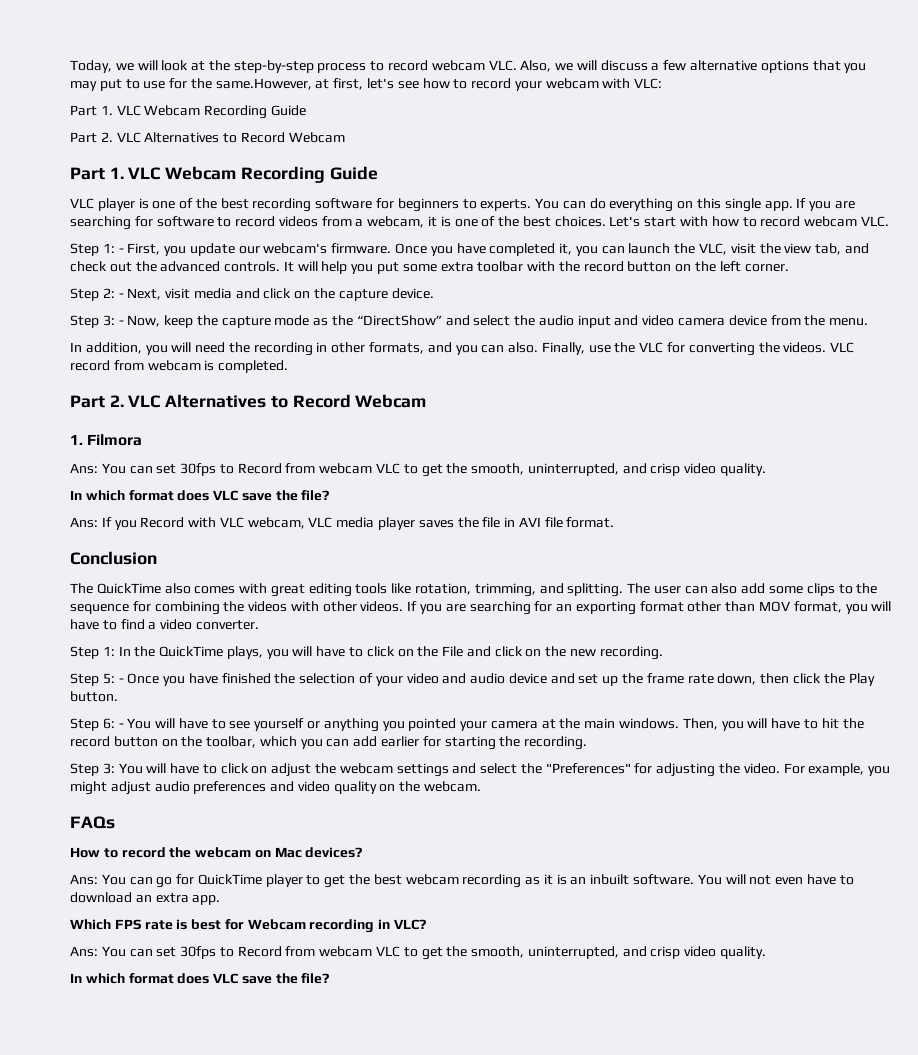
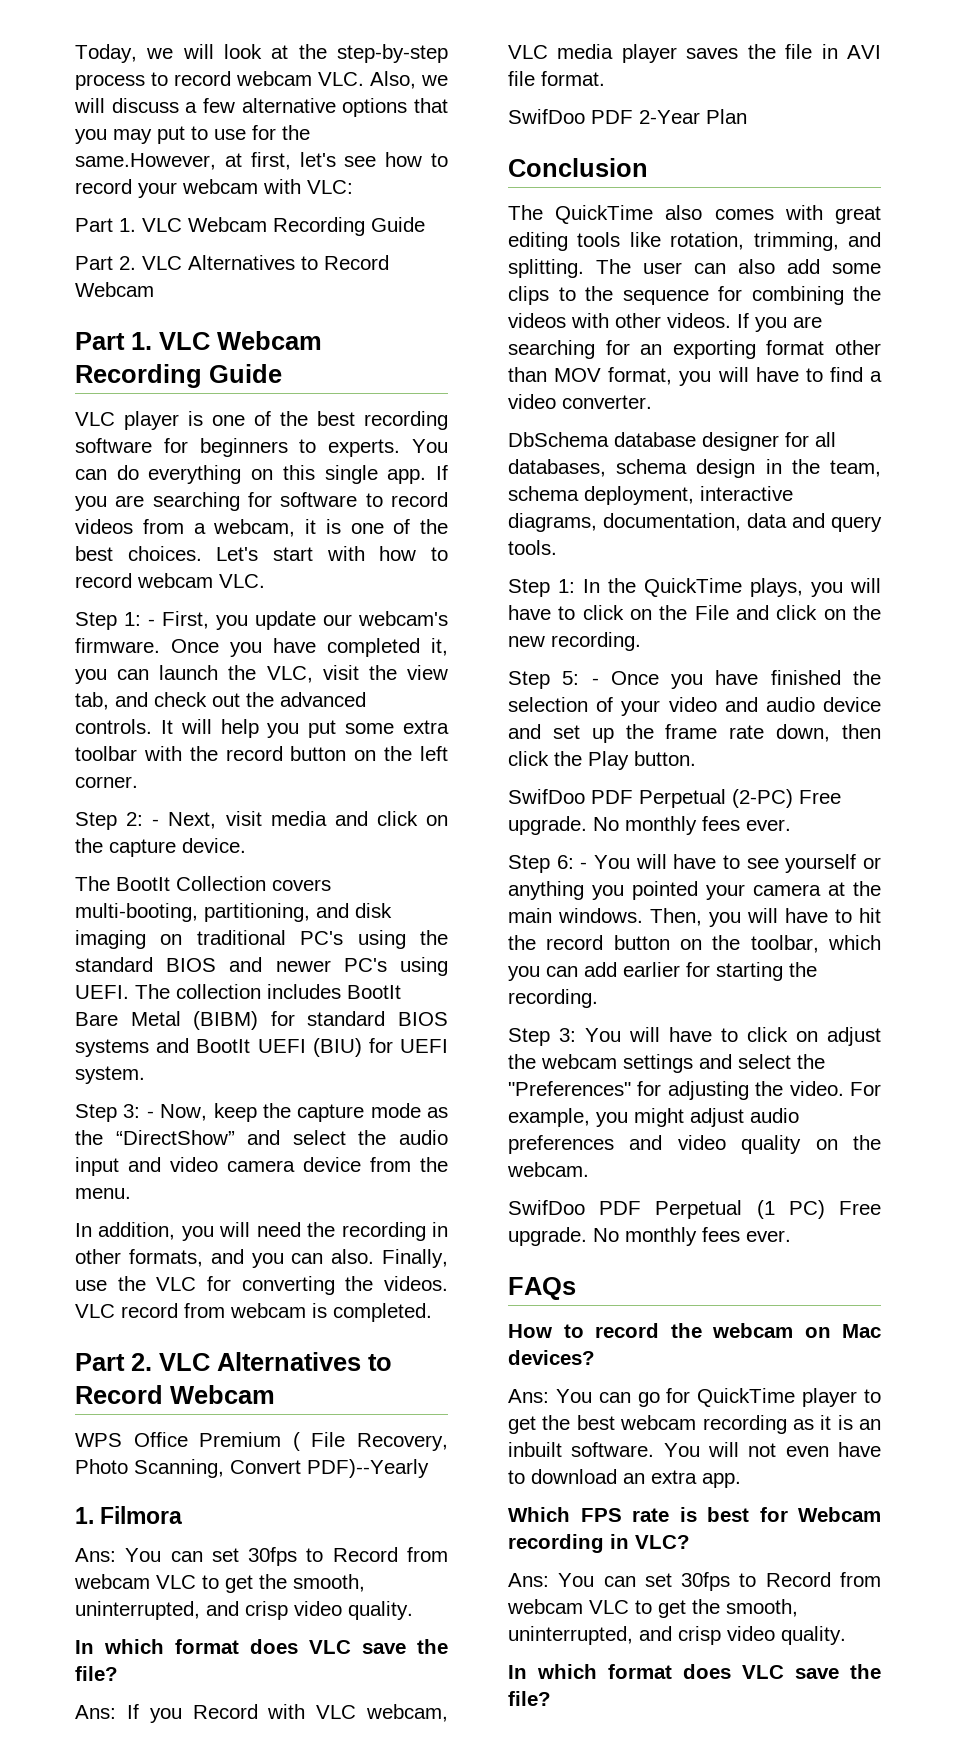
+ The BootIt Collection covers multi-booting, partitioning, and disk imaging on traditional PC's using the standard BIOS and newer PC's using UEFI. The collection includes BootIt Bare Metal (BIBM) for standard BIOS systems and BootIt UEFI (BIU) for UEFI system.
+ WPS Office Premium ( File Recovery, Photo Scanning, Convert PDF)--Yearly
+ SwifDoo PDF 2-Year Plan
+ DbSchema database designer for all databases, schema design in the team, schema deployment, interactive diagrams, documentation, data and query tools.
+ SwifDoo PDF Perpetual (2-PC) Free upgrade. No monthly fees ever.
+ SwifDoo PDF Perpetual (1 PC) Free upgrade. No monthly fees ever.

